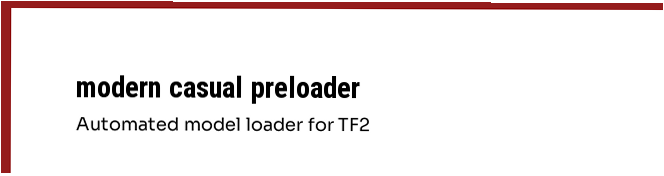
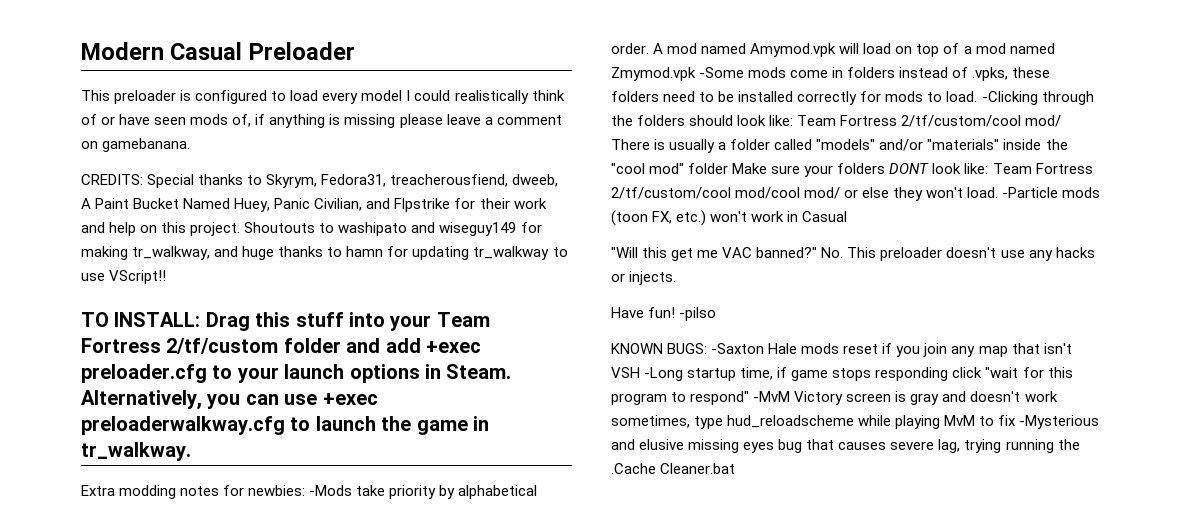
- modern casual preloader
- Automated model loader for TF2
+ Modern Casual Preloader
+ This preloader is configured to load every model I could realistically think of or have seen mods of, if anything is missing please leave a comment on gamebanana.
+ CREDITS: Special thanks to Skyrym, Fedora31, treacherousfiend, dweeb, A Paint Bucket Named Huey, Panic Civilian, and Flpstrike for their work and help on this project. Shoutouts to washipato and wiseguy149 for making tr_walkway, and huge thanks to hamn for updating tr_walkway to use VScript!!
+ TO INSTALL: Drag this stuff into your Team Fortress 2/tf/custom folder and add +exec preloader.cfg to your launch options in Steam. Alternatively, you can use +exec preloaderwalkway.cfg to launch the game in tr_walkway.
+ Extra modding notes for newbies: -Mods take priority by alphabetical order. A mod named Amymod.vpk will load on top of a mod named Zmymod.vpk -Some mods come in folders instead of .vpks, these folders need to be installed correctly for mods to load. -Clicking through the folders should look like: Team Fortress 2/tf/custom/cool mod/ There is usually a folder called "models" and/or "materials" inside the "cool mod" folder Make sure your folders DONT look like: Team Fortress 2/tf/custom/cool mod/cool mod/ or else they won't load. -Particle mods (toon FX, etc.) won't work in Casual
+ "Will this get me VAC banned?" No. This preloader doesn't use any hacks or injects.
+ Have fun! -pilso
+ KNOWN BUGS: -Saxton Hale mods reset if you join any map that isn't VSH -Long startup time, if game stops responding click "wait for this program to respond" -MvM Victory screen is gray and doesn't work sometimes, type hud_reloadscheme while playing MvM to fix -Mysterious and elusive missing eyes bug that causes severe lag, trying running the .Cache Cleaner.bat

